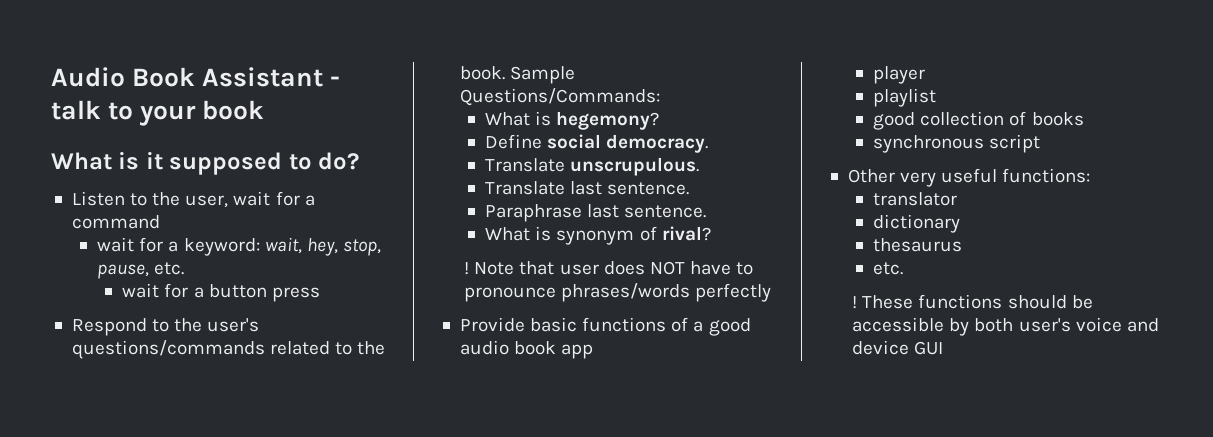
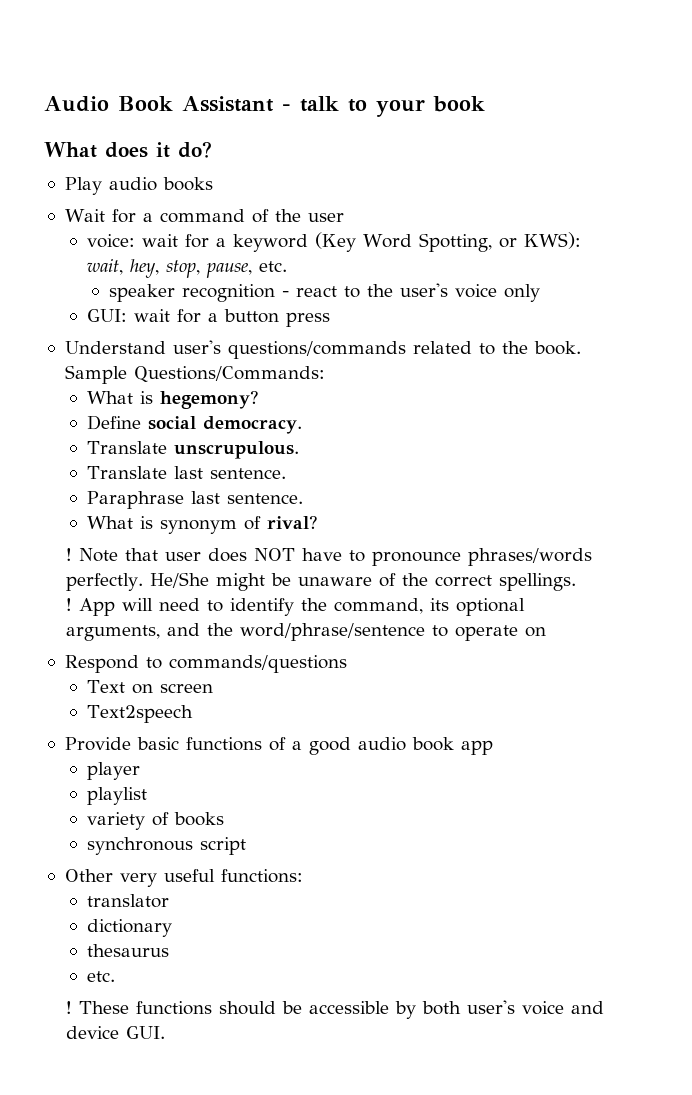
- What is it supposed to do?
- Listen to the user, wait for a command
- wait for a keyword: wait, hey, stop, pause, etc.
+ What does it do?
+ Play audio books
+ Wait for a command of the user
+ voice: wait for a keyword (Key Word Spotting, or KWS): wait, hey, stop, pause, etc.
- wait for a button press
+ speaker recognition - react to the user's voice only
+ GUI: wait for a button press
- Respond to the user's questions/commands related to the book.
+ Understand user's questions/commands related to the book.
- Note that user does NOT have to pronounce phrases/words perfectly
+ Note that user does NOT have to pronounce phrases/words perfectly. He/She might be unaware of the correct spellings.
+ ! App will need to identify the command, its optional arguments, and the word/phrase/sentence to operate on
+ Respond to commands/questions
+ Text on screen
+ Text2speech
- good collection of books
+ variety of books
- These functions should be accessible by both user's voice and device GUI
+ These functions should be accessible by both user's voice and device GUI.

